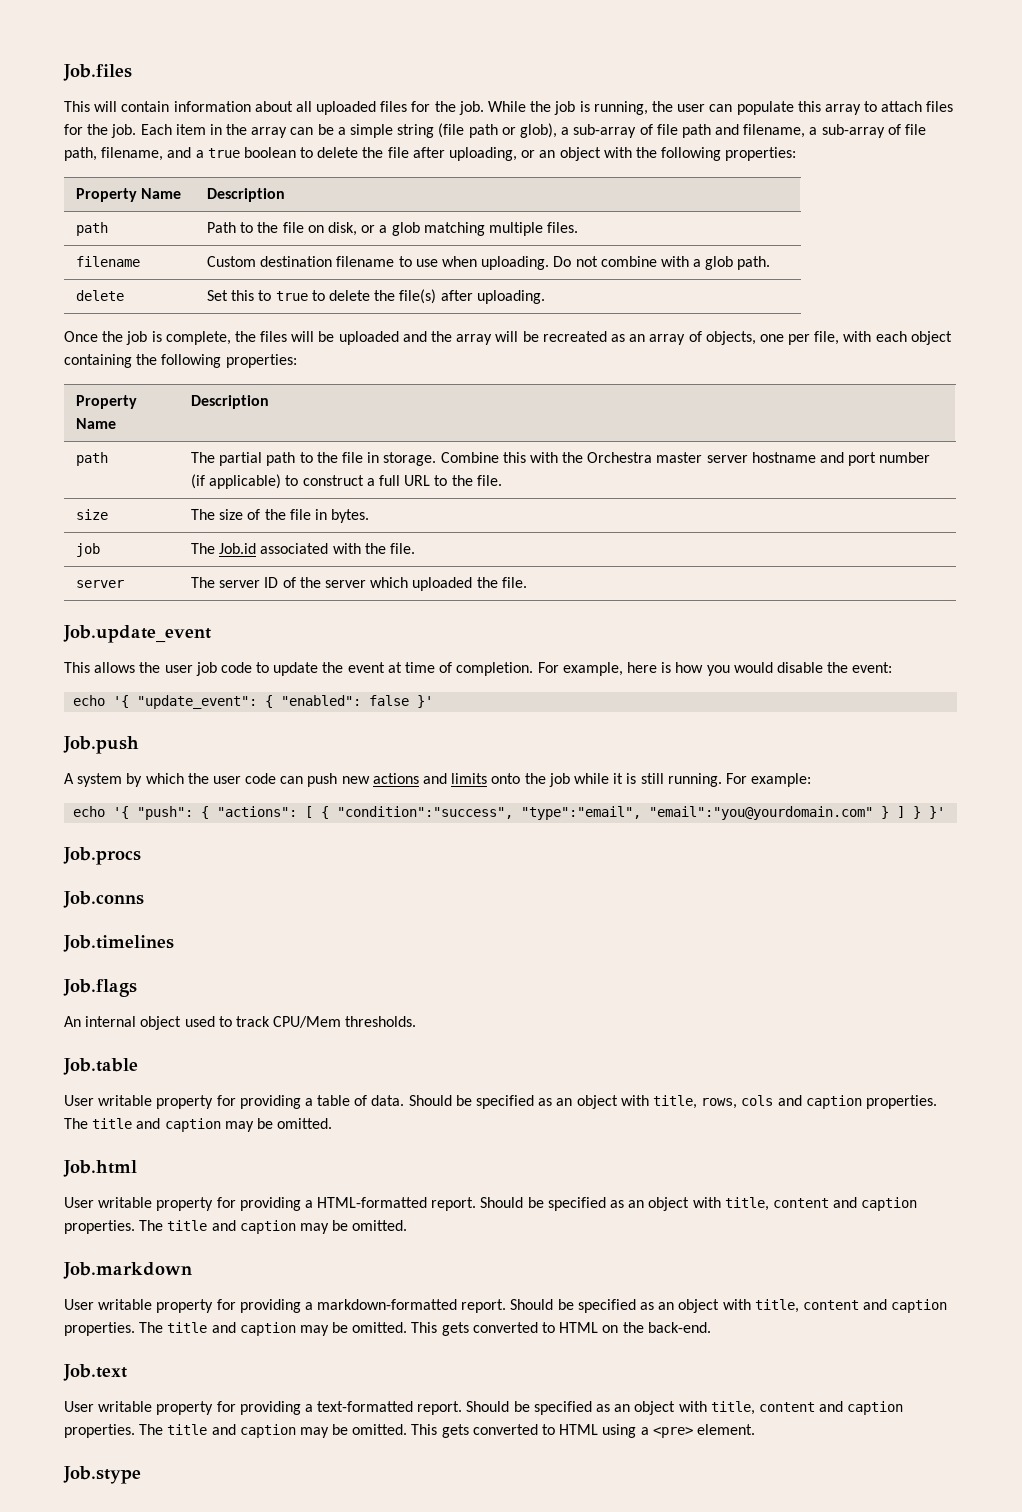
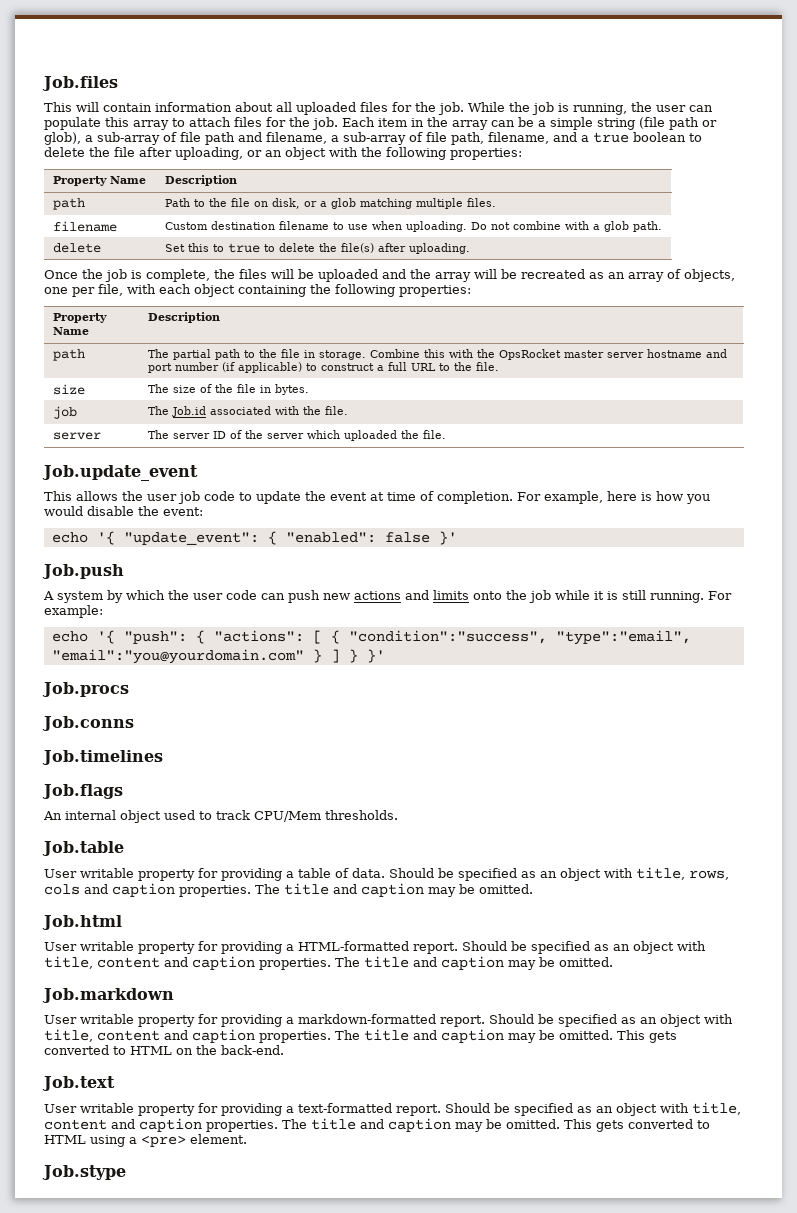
- path | The partial path to the file in storage. Combine this with the Orchestra master server hostname and port number (if applicable) to construct a full URL to the file.
+ path | The partial path to the file in storage. Combine this with the OpsRocket master server hostname and port number (if applicable) to construct a full URL to the file.

